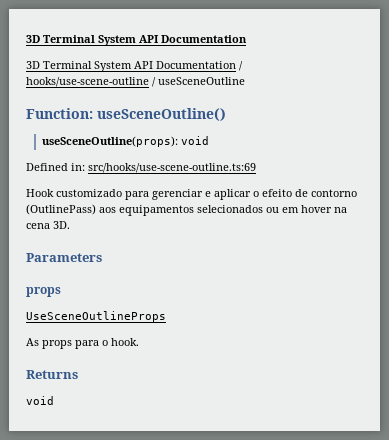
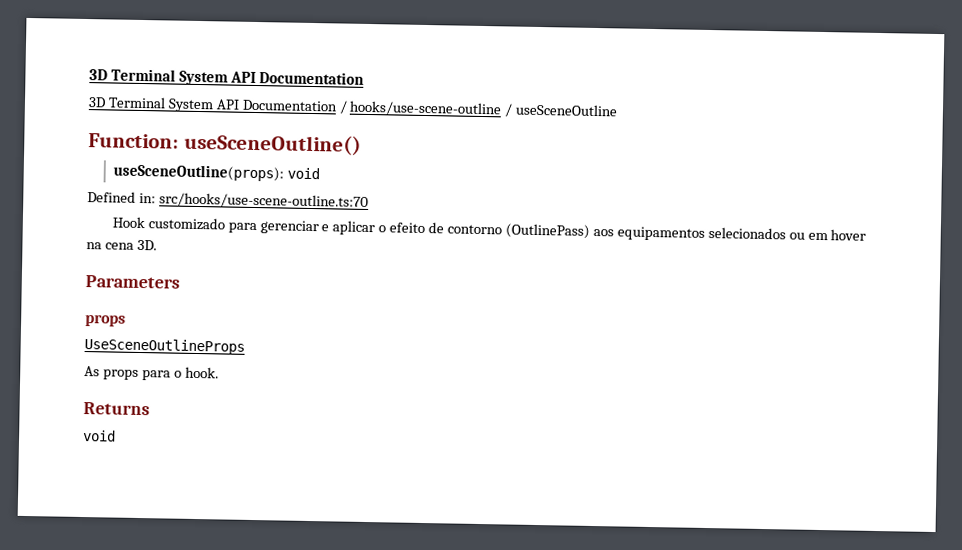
- Defined in: src/hooks/use-scene-outline.ts:69
+ Defined in: src/hooks/use-scene-outline.ts:70

